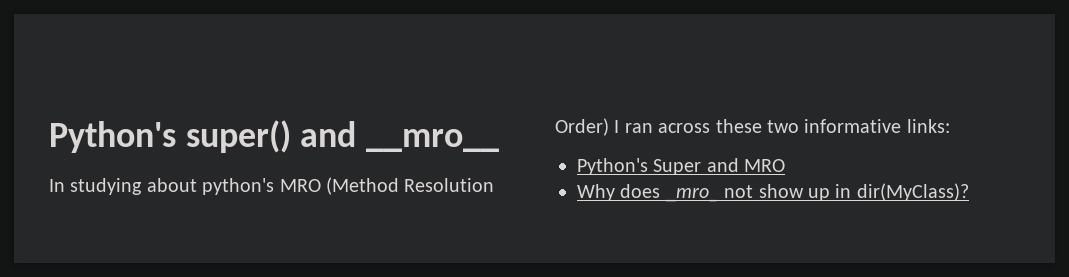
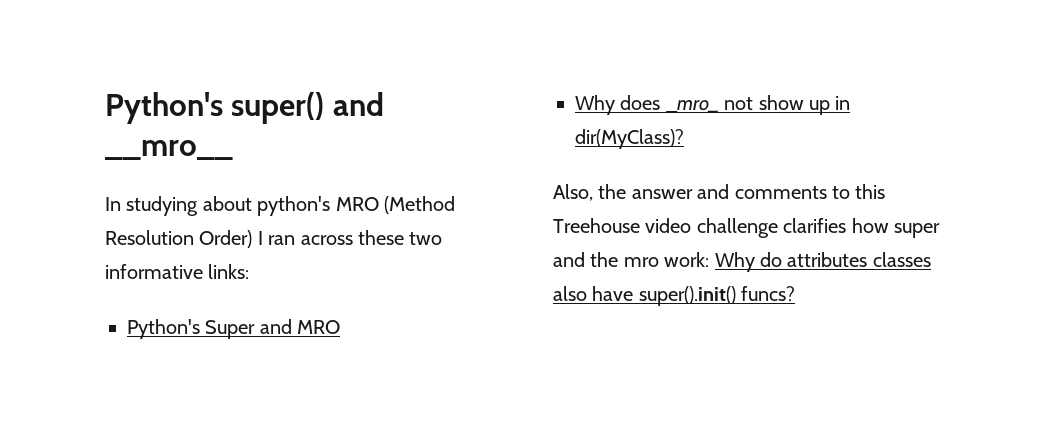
+ Also, the answer and comments to this Treehouse video challenge clarifies how super and the mro work: Why do attributes classes also have super().init() funcs?

